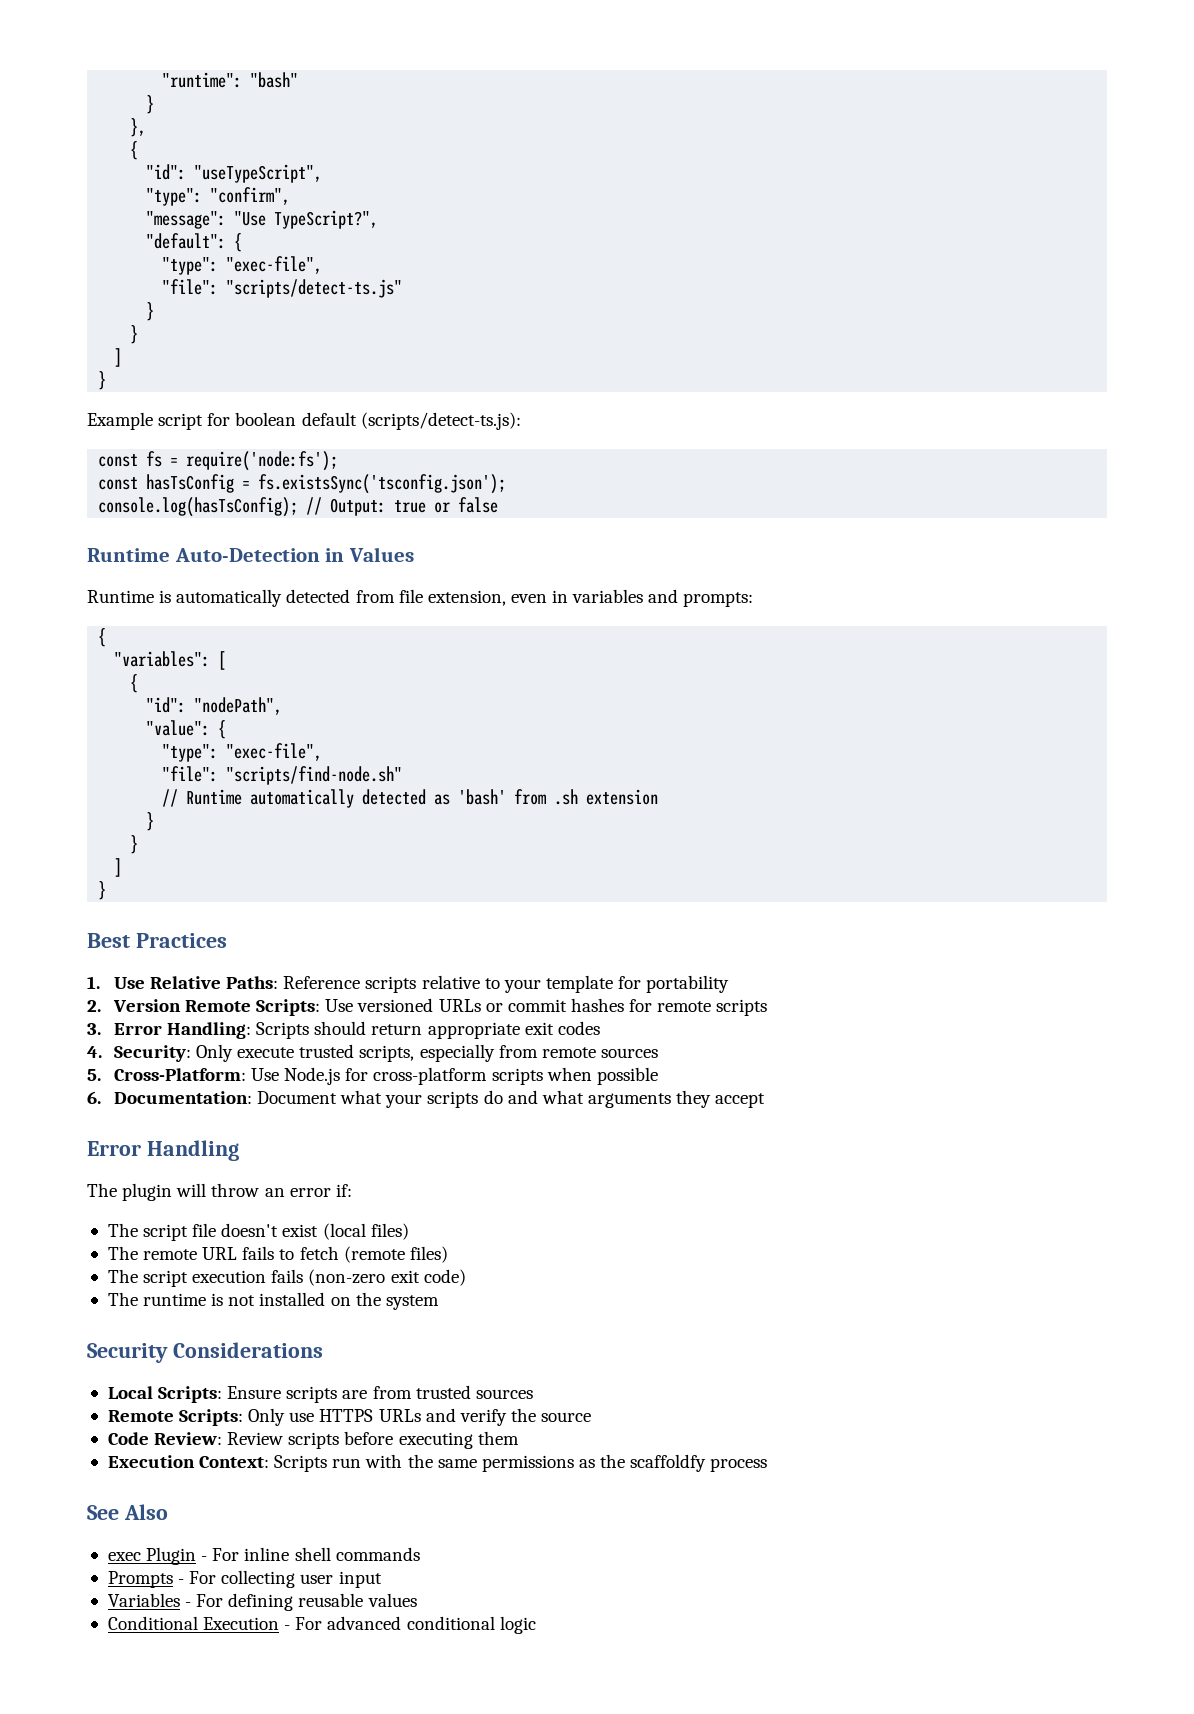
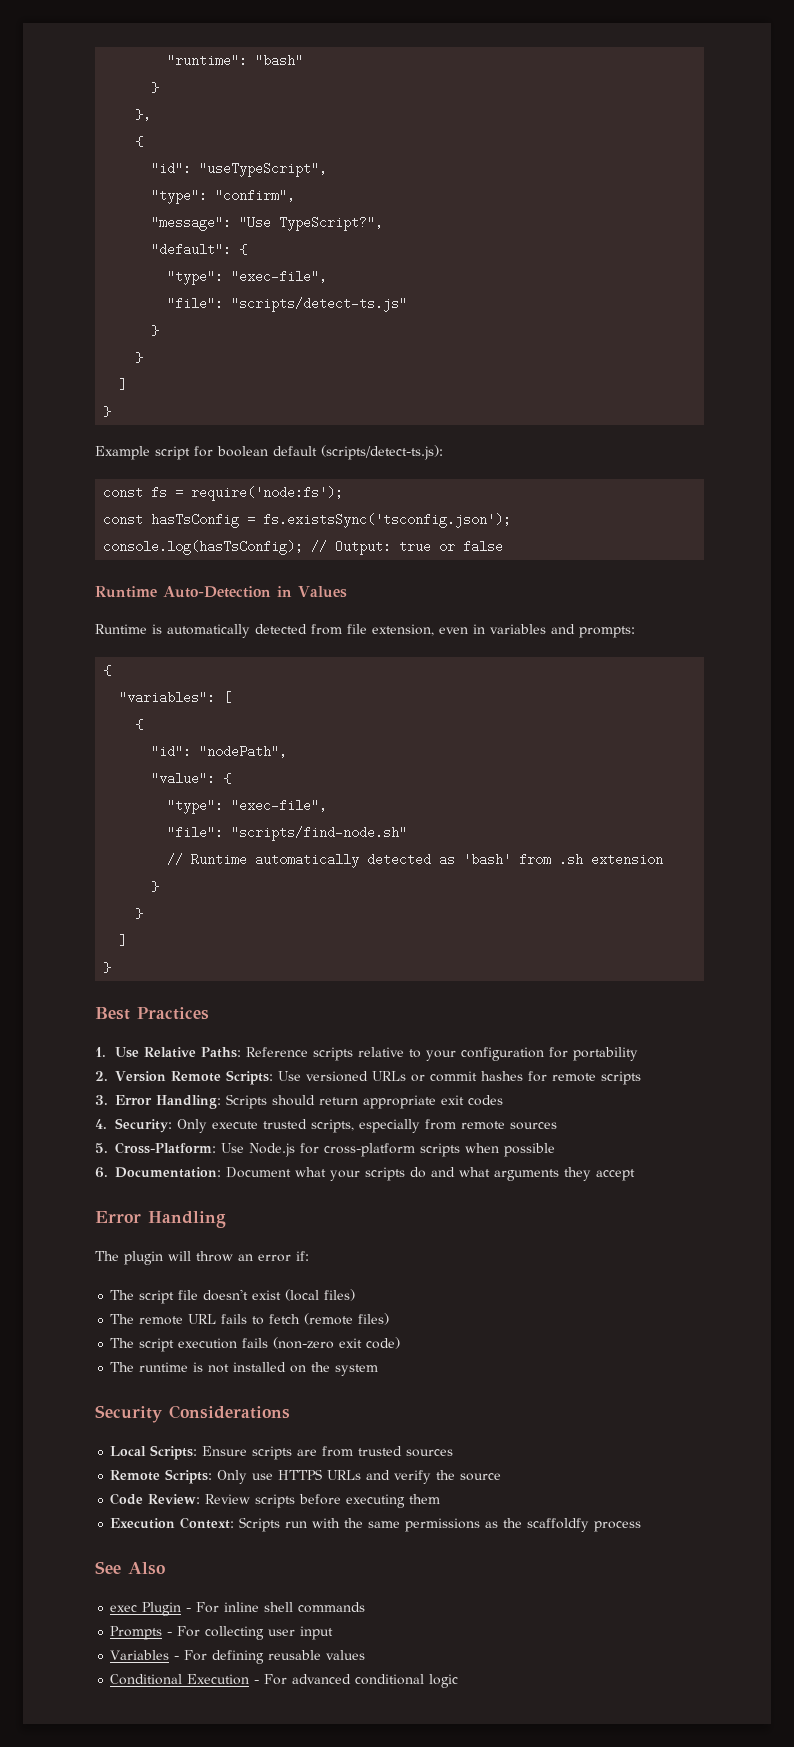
- 1. Use Relative Paths: Reference scripts relative to your template for portability
+ 1. Use Relative Paths: Reference scripts relative to your configuration for portability

